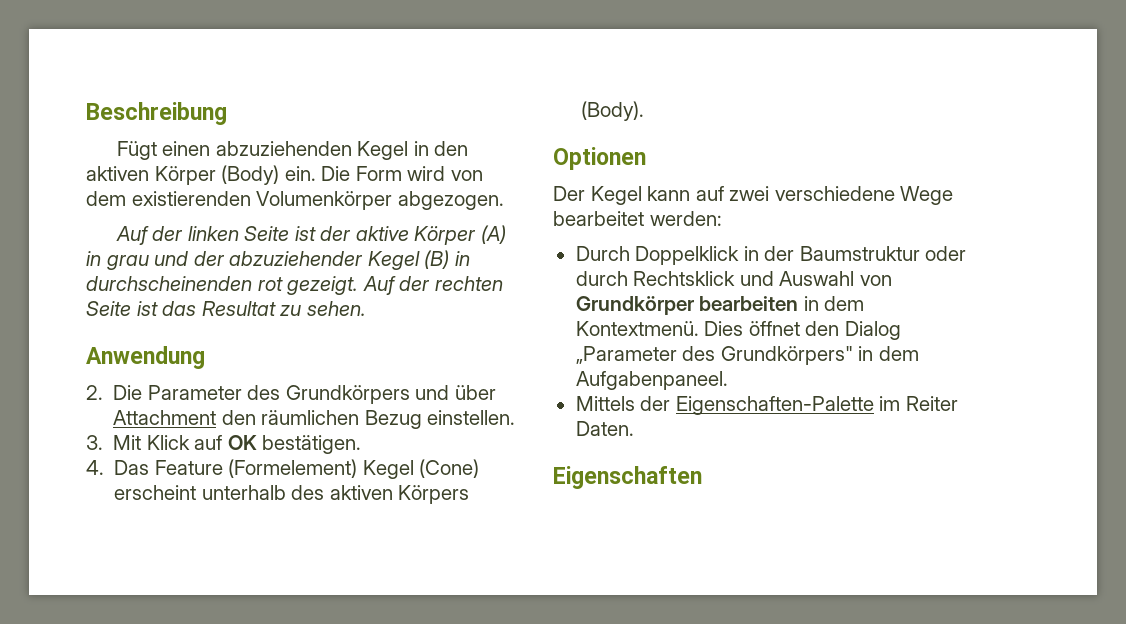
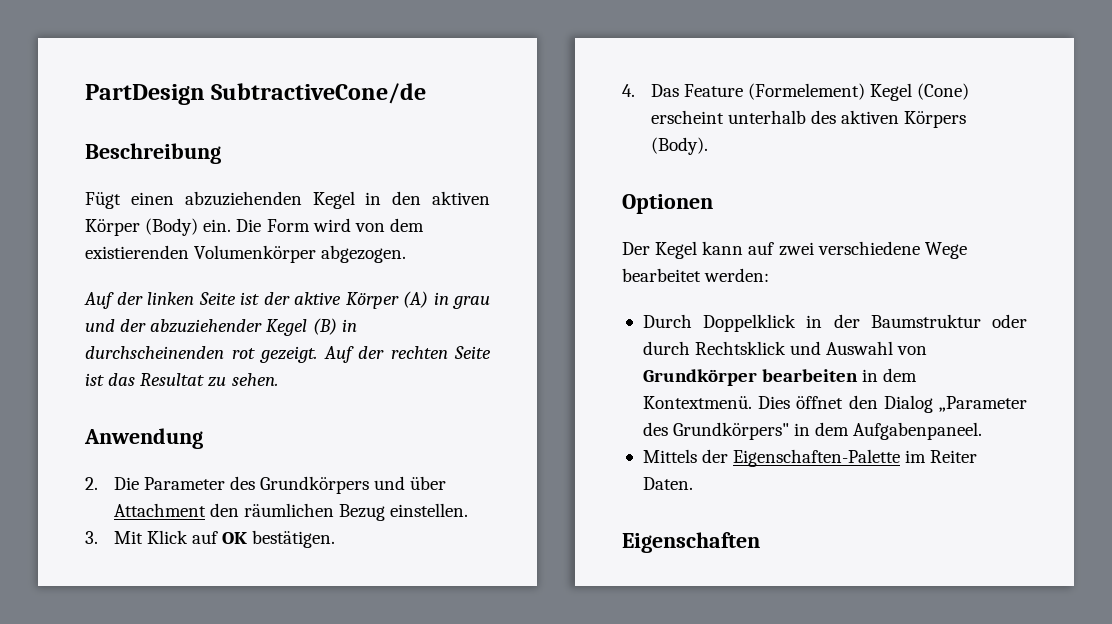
+ PartDesign SubtractiveCone/de

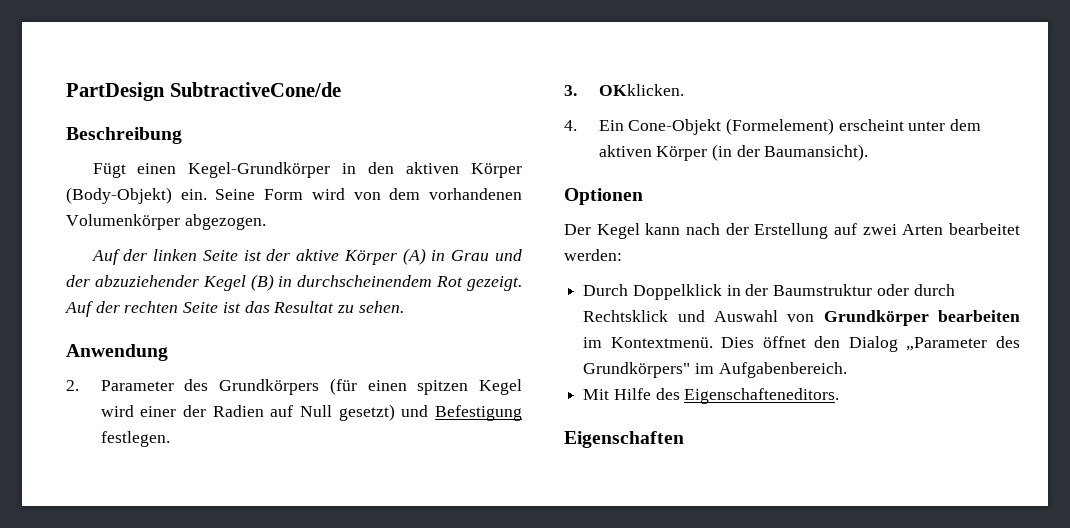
- Fügt einen abzuziehenden Kegel in den aktiven Körper (Body) ein. Die Form wird von dem existierenden Volumenkörper abgezogen.
+ Fügt einen Kegel-Grundkörper in den aktiven Körper (Body-Objekt) ein. Seine Form wird von dem vorhandenen Volumenkörper abgezogen.
- Auf der linken Seite ist der aktive Körper (A) in grau und der abzuziehender Kegel (B) in durchscheinenden rot gezeigt.
+ Auf der linken Seite ist der aktive Körper (A) in Grau und der abzuziehender Kegel (B) in durchscheinendem Rot gezeigt.
- 2. Die Parameter des Grundkörpers und über Attachment den räumlichen Bezug einstellen.
- 3. Mit Klick auf OK bestätigen.
- 4. Das Feature (Formelement) Kegel (Cone) erscheint unterhalb des aktiven Körpers (Body).
+ 2. Parameter des Grundkörpers (für einen spitzen Kegel wird einer der Radien auf Null gesetzt) und Befestigung festlegen.
+ 3. OKklicken.
+ 4. Ein Cone-Objekt (Formelement) erscheint unter dem aktiven Körper (in der Baumansicht).
  Optionen
- Der Kegel kann auf zwei verschiedene Wege bearbeitet werden:
+ Der Kegel kann nach der Erstellung auf zwei Arten bearbeitet werden:
- Durch Doppelklick in der Baumstruktur oder durch Rechtsklick und Auswahl von Grundkörper bearbeiten in dem Kontextmenü.
+ Durch Doppelklick in der Baumstruktur oder durch Rechtsklick und Auswahl von Grundkörper bearbeiten im Kontextmenü.
- Dies öffnet den Dialog „Parameter des Grundkörpers" in dem Aufgabenpaneel.
- Mittels der Eigenschaften-Palette im Reiter Daten.
+ Dies öffnet den Dialog „Parameter des Grundkörpers" im Aufgabenbereich.
+ Mit Hilfe des Eigenschafteneditors.

